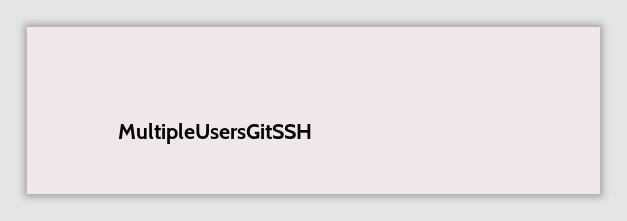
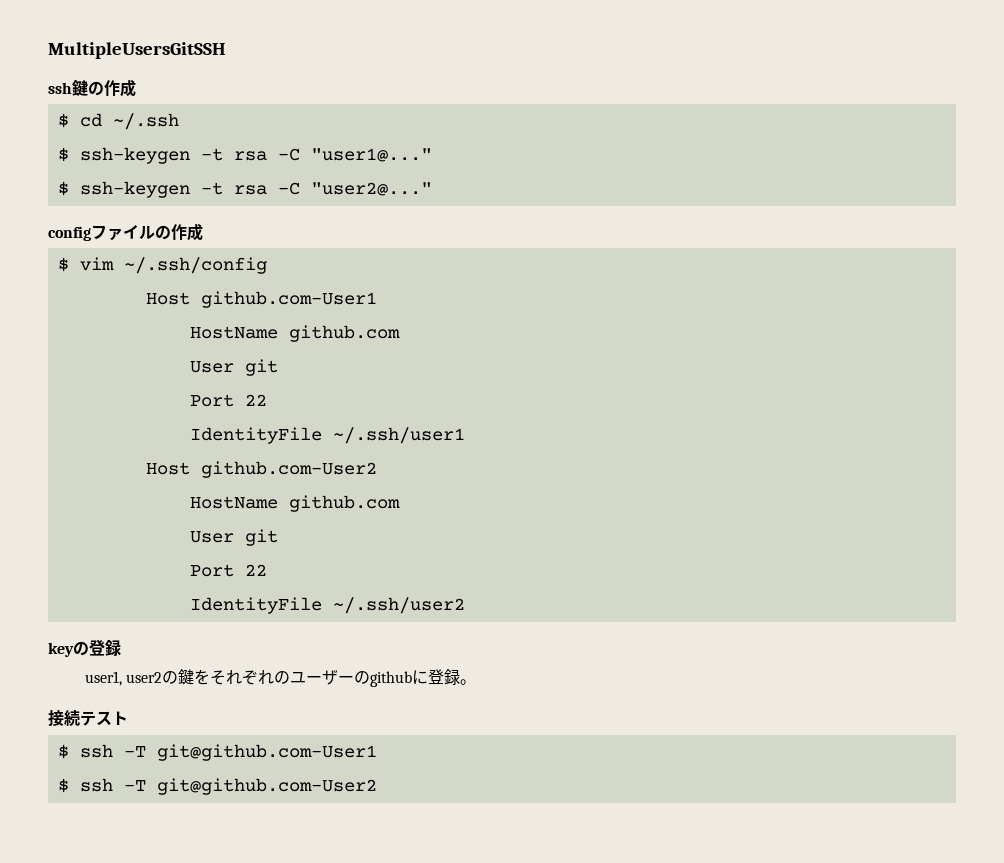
+ ssh鍵の作成
+ $ cd ~/.ssh
+ $ ssh-keygen -t rsa -C "user1@..."
+ $ ssh-keygen -t rsa -C "user2@..."
+ configファイルの作成
+ $ vim ~/.ssh/config
+ Host github.com-User1
+ HostName github.com
+ User git
+ Port 22
+ IdentityFile ~/.ssh/user1
+ Host github.com-User2
+ HostName github.com
+ User git
+ Port 22
+ IdentityFile ~/.ssh/user2
+ keyの登録
+ user1, user2の鍵をそれぞれのユーザーのgithubに登録。
+ 接続テスト
+ $ ssh -T git@github.com-User1
+ $ ssh -T git@github.com-User2

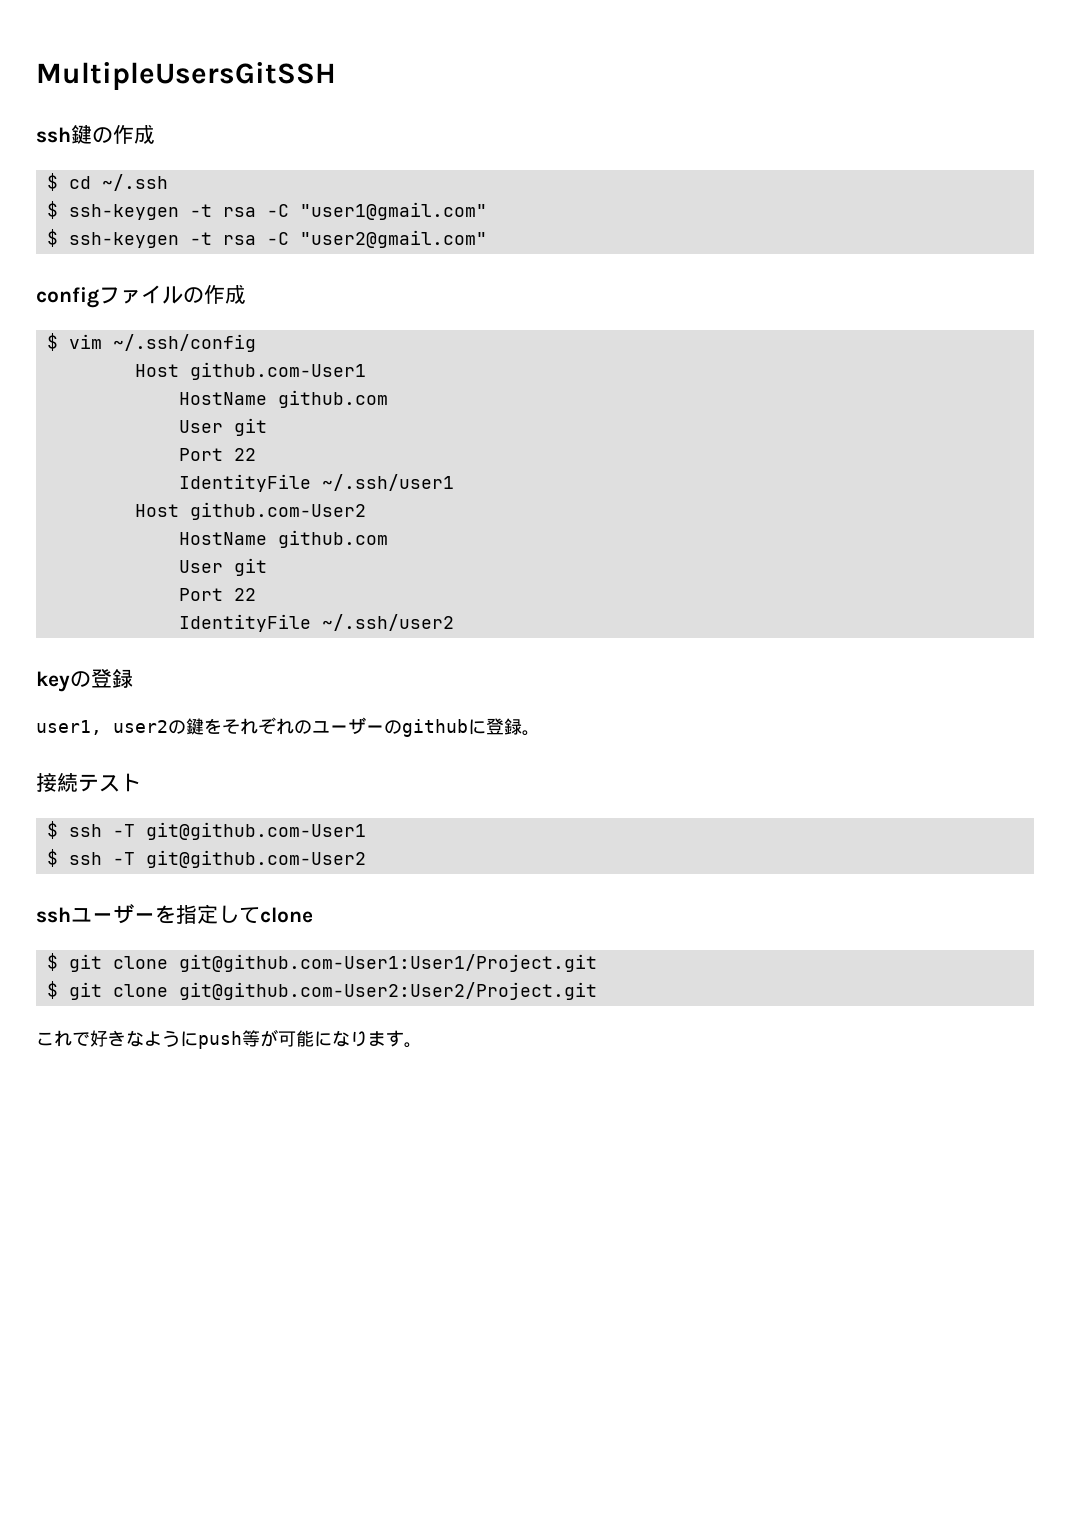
- $ ssh-keygen -t rsa -C "user1@..."
- $ ssh-keygen -t rsa -C "user2@..."
+ $ ssh-keygen -t rsa -C "user1@gmail.com"
+ $ ssh-keygen -t rsa -C "user2@gmail.com"
+ sshユーザーを指定してclone
+ $ git clone git@github.com-User1:User1/Project.git
+ $ git clone git@github.com-User2:User2/Project.git
+ これで好きなようにpush等が可能になります。

